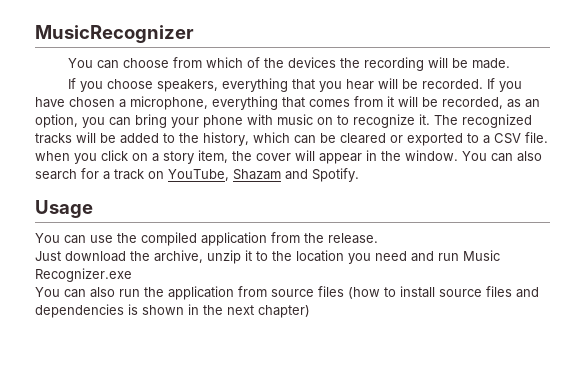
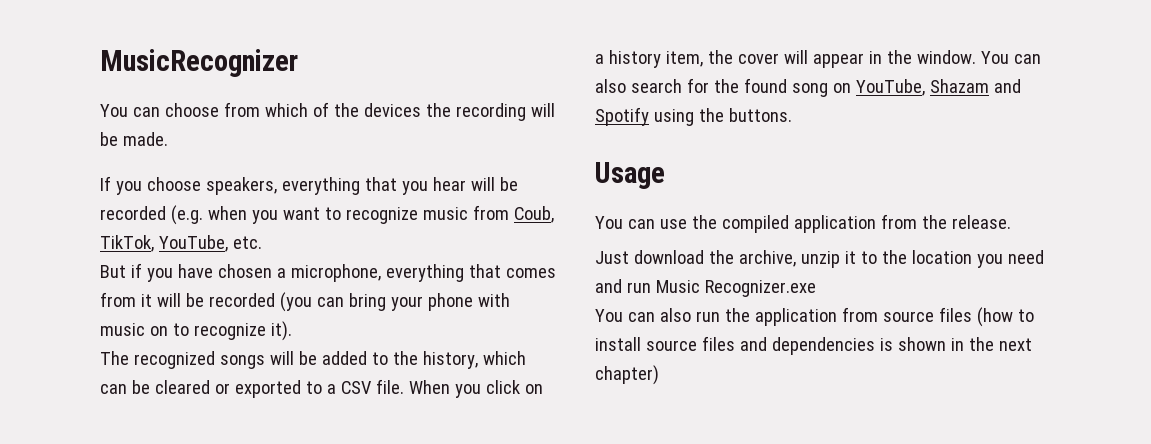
- If you choose speakers, everything that you hear will be recorded. If you have chosen a microphone, everything that comes from it will be recorded, as an option, you can bring your phone with music on to recognize it. The recognized tracks will be added to the history, which can be cleared or exported to a CSV file. when you click on a story item, the cover will appear in the window.
+ If you choose speakers, everything that you hear will be recorded (e.g. when you want to recognize music from Coub, TikTok, YouTube, etc.
+ But if you have chosen a microphone, everything that comes from it will be recorded (you can bring your phone with music on to recognize it).
+ The recognized songs will be added to the history, which can be cleared or exported to a CSV file. When you click on a history item, the cover will appear in the window.
- You can also search for a track on YouTube, Shazam and Spotify.
+ You can also search for the found song on YouTube, Shazam and Spotify using the buttons.

